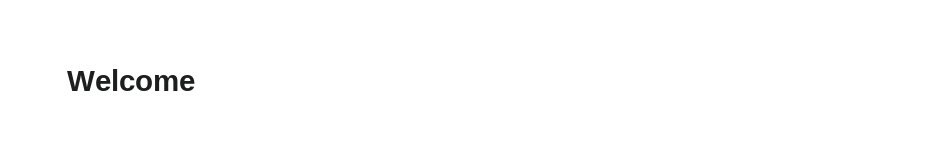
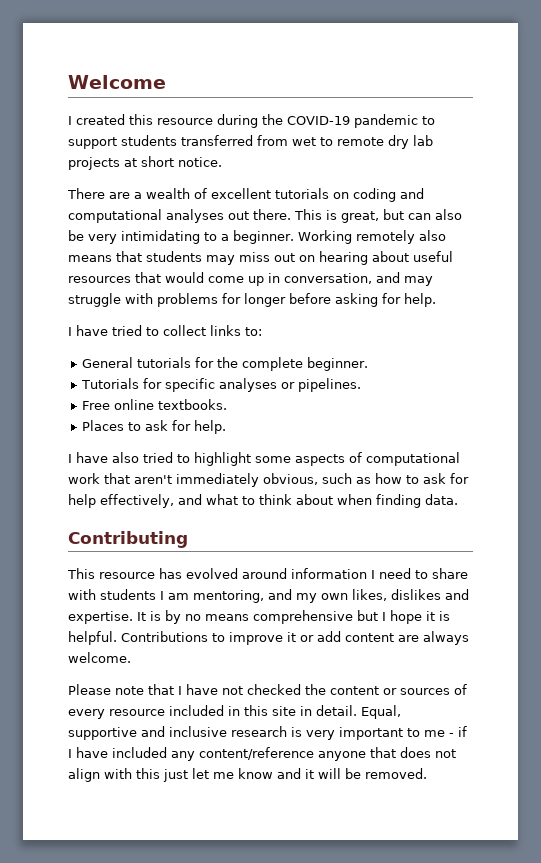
+ I created this resource during the COVID-19 pandemic to support students transferred from wet to remote dry lab projects at short notice.
+ There are a wealth of excellent tutorials on coding and computational analyses out there. This is great, but can also be very intimidating to a beginner. Working remotely also means that students may miss out on hearing about useful resources that would come up in conversation, and may struggle with problems for longer before asking for help.
+ I have tried to collect links to:
+ General tutorials for the complete beginner.
+ Tutorials for specific analyses or pipelines.
+ Free online textbooks.
+ Places to ask for help.
+ I have also tried to highlight some aspects of computational work that aren't immediately obvious, such as how to ask for help effectively, and what to think about when finding data.
+ Contributing
+ This resource has evolved around information I need to share with students I am mentoring, and my own likes, dislikes and expertise. It is by no means comprehensive but I hope it is helpful. Contributions to improve it or add content are always welcome.
+ Please note that I have not checked the content or sources of every resource included in this site in detail. Equal, supportive and inclusive research is very important to me - if I have included any content/reference anyone that does not align with this just let me know and it will be removed.

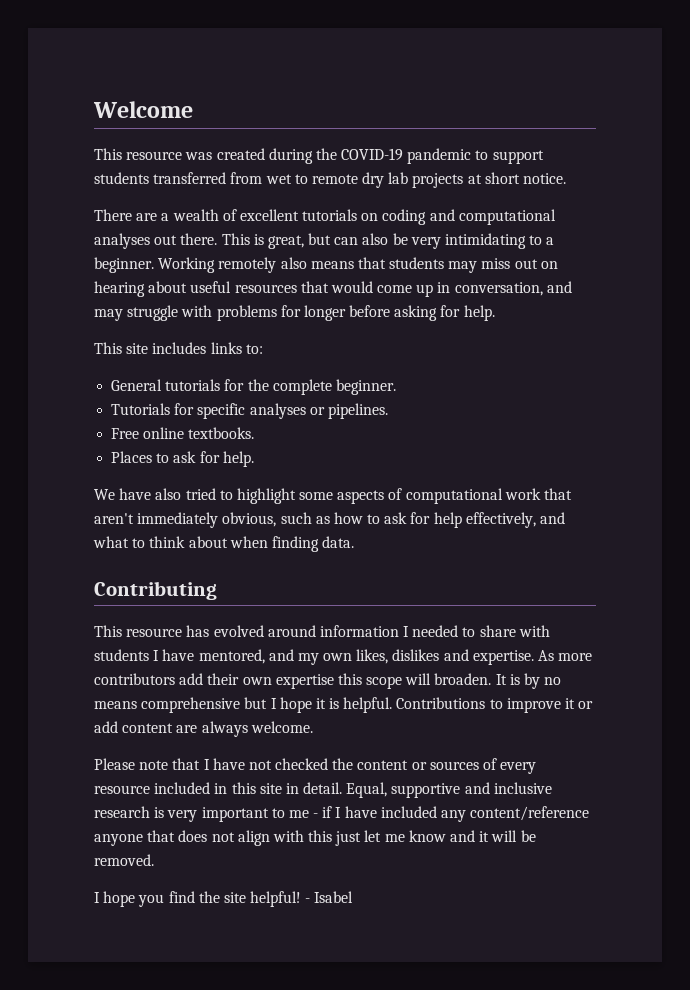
- I created this resource during the COVID-19 pandemic to support students transferred from wet to remote dry lab projects at short notice.
+ This resource was created during the COVID-19 pandemic to support students transferred from wet to remote dry lab projects at short notice.
- I have tried to collect links to:
+ This site includes links to:
- I have also tried to highlight some aspects of computational work that aren't immediately obvious, such as how to ask for help effectively, and what to think about when finding data.
+ We have also tried to highlight some aspects of computational work that aren't immediately obvious, such as how to ask for help effectively, and what to think about when finding data.
- This resource has evolved around information I need to share with students I am mentoring, and my own likes, dislikes and expertise.
+ This resource has evolved around information I needed to share with students I have mentored, and my own likes, dislikes and expertise.
+ As more contributors add their own expertise this scope will broaden.
+ I hope you find the site helpful! - Isabel

